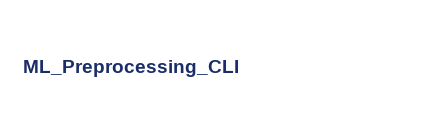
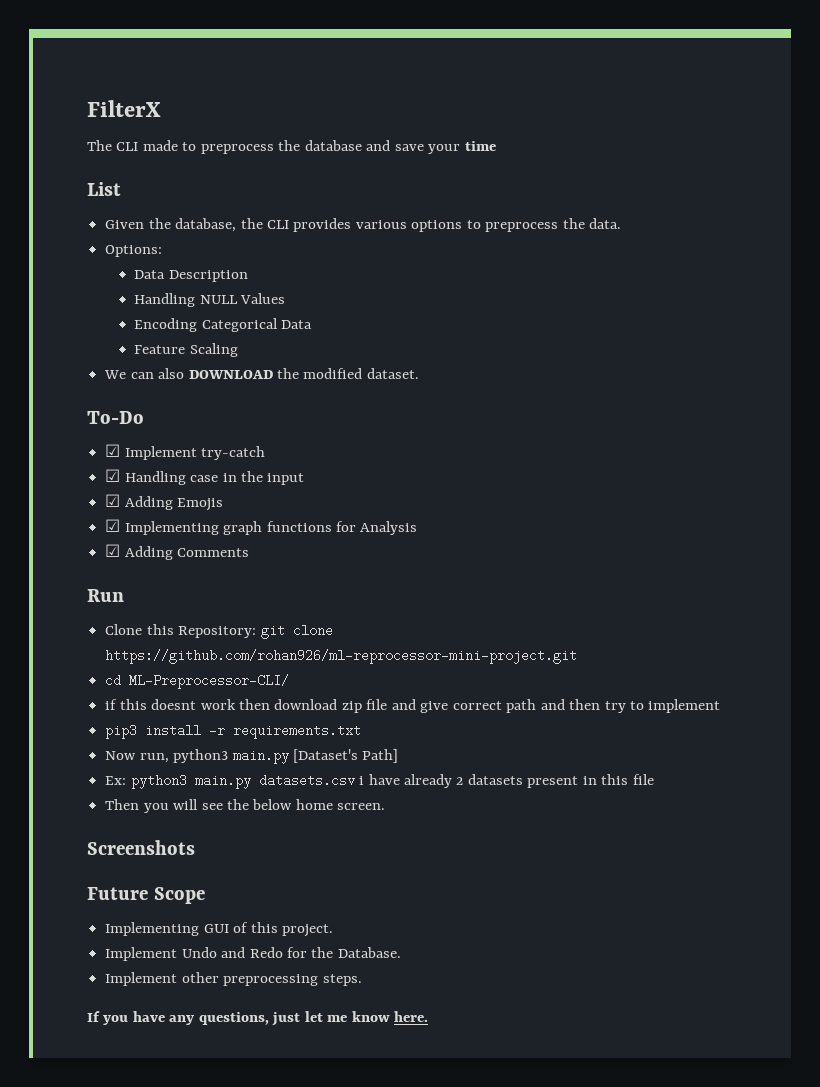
- ML_Preprocessing_CLI
+ FilterX
+ The CLI made to preprocess the database and save your time
+ List
+ Given the database, the CLI provides various options to preprocess the data.
+ Options:
+ Data Description
+ Handling NULL Values
+ Encoding Categorical Data
+ Feature Scaling
+ We can also DOWNLOAD the modified dataset.
+ To-Do
+ ☑ Implement try-catch
+ ☑ Handling case in the input
+ ☑ Adding Emojis
+ ☑ Implementing graph functions for Analysis
+ ☑ Adding Comments
+ Run
+ Clone this Repository: git clone https://github.com/rohan926/ml-reprocessor-mini-project.git
+ cd ML-Preprocessor-CLI/
+ if this doesnt work then download zip file and give correct path and then try to implement
+ pip3 install -r requirements.txt
+ Now run, python3 main.py [Dataset's Path]
+ Ex: python3 main.py datasets.csv i have already 2 datasets present in this file
+ Then you will see the below home screen.
+ Screenshots
+ Future Scope
+ Implementing GUI of this project.
+ Implement Undo and Redo for the Database.
+ Implement other preprocessing steps.
+ If you have any questions, just let me know here.

